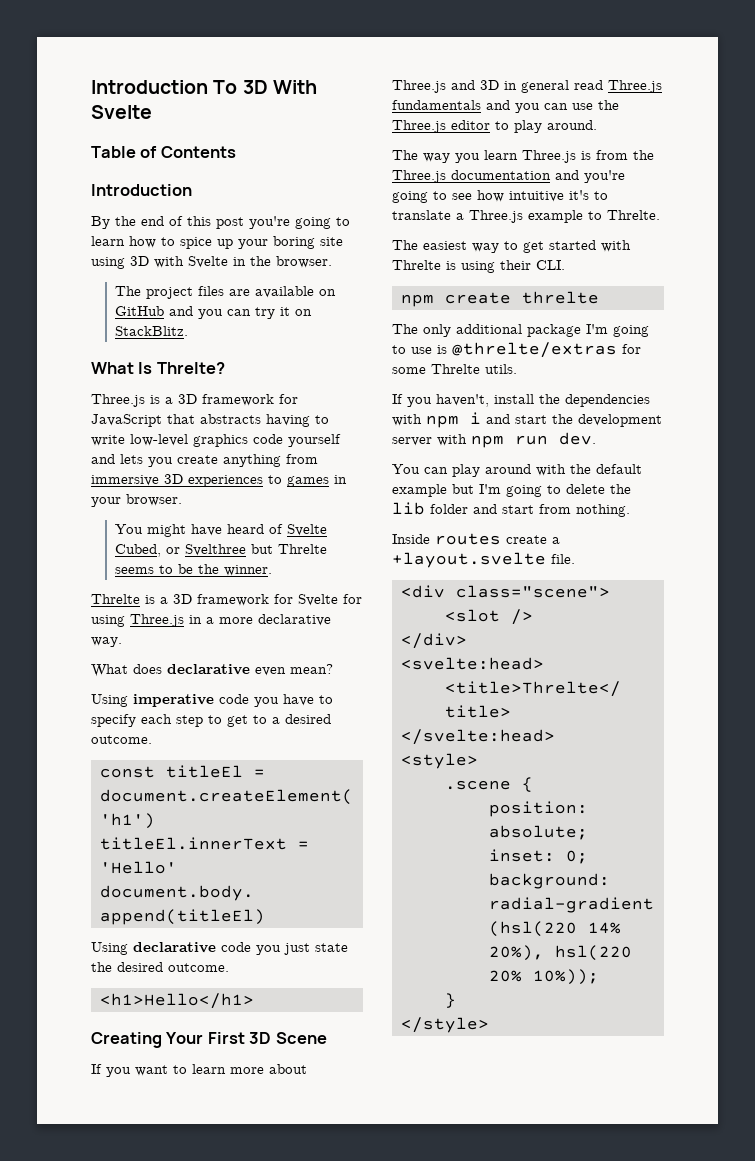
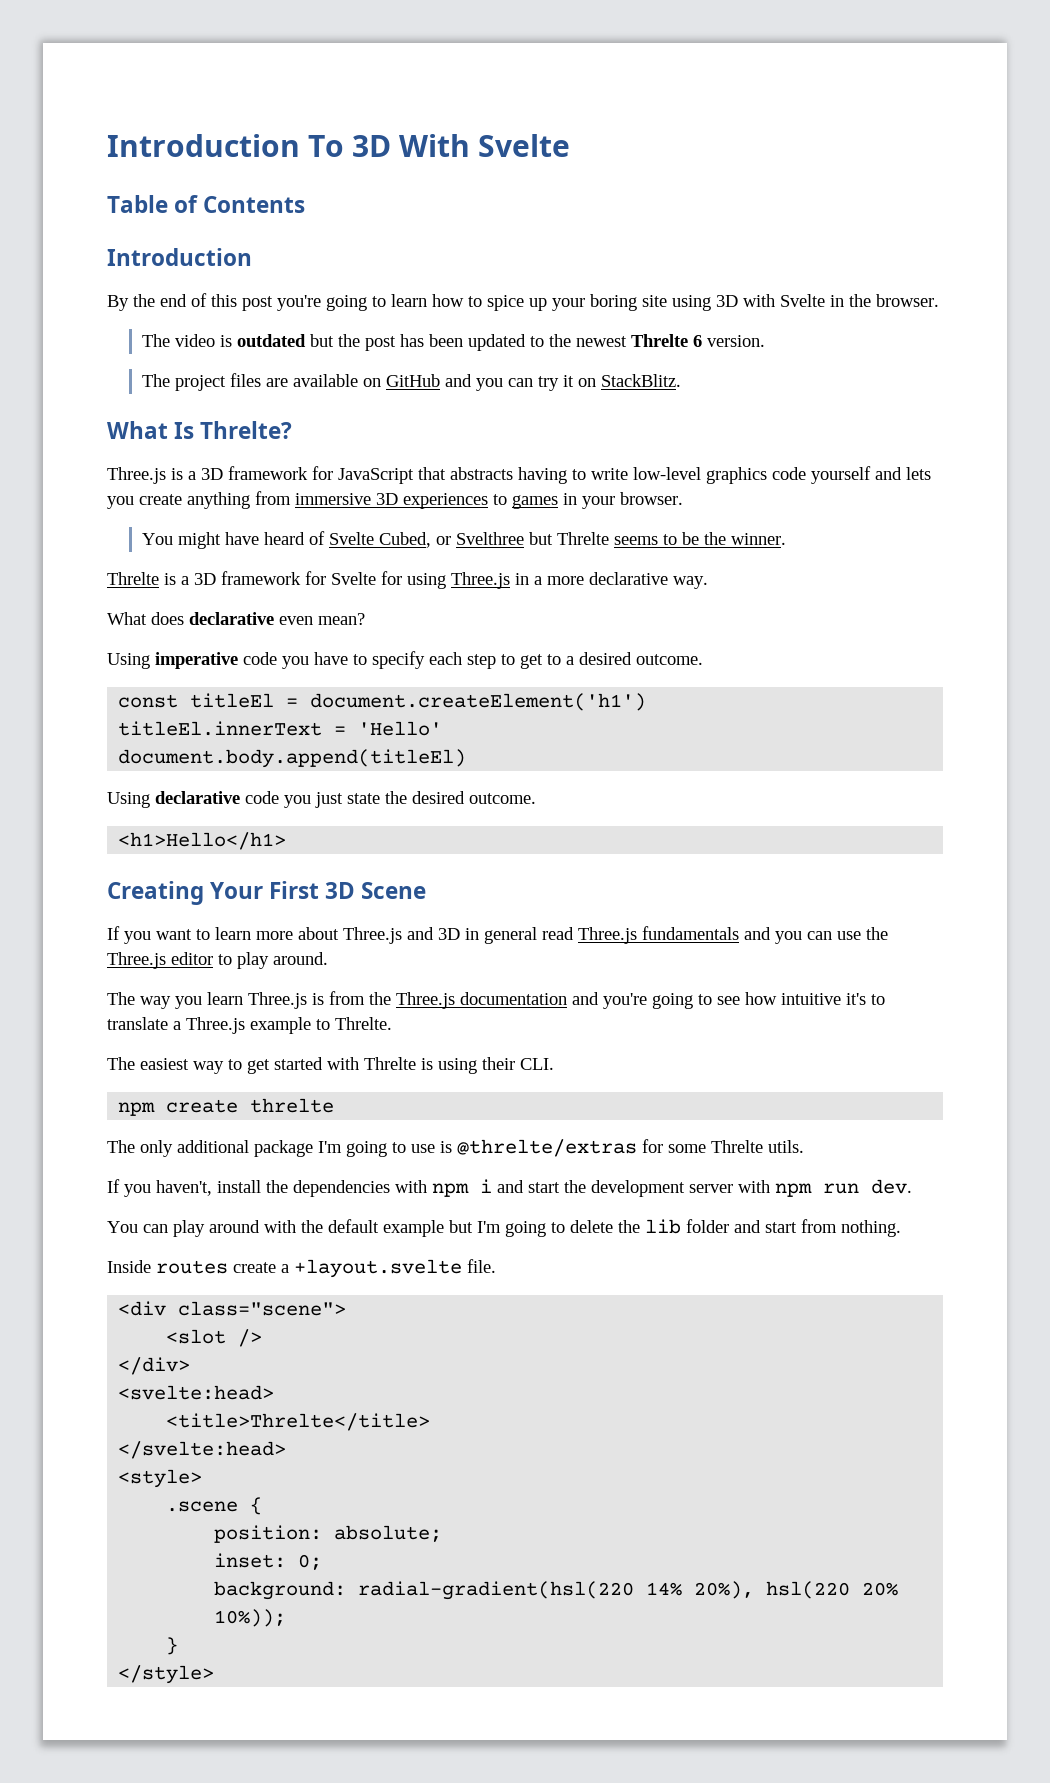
+ The video is outdated but the post has been updated to the newest Threlte 6 version.

